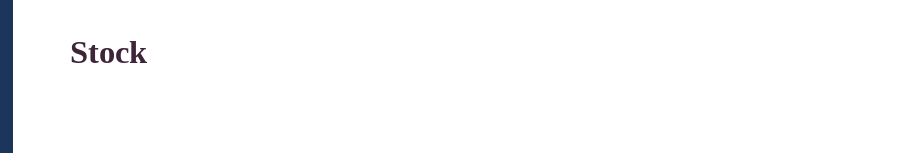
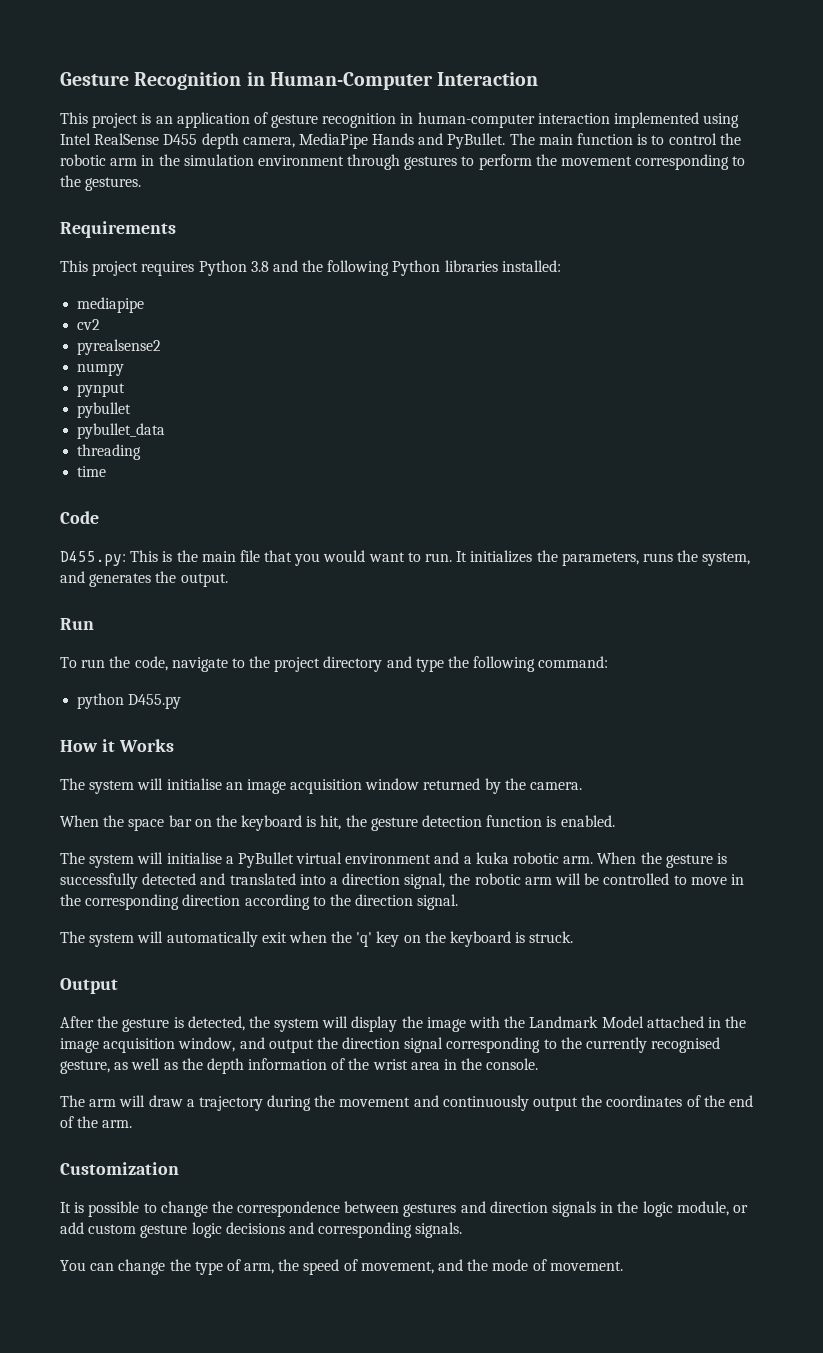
- Stock
+ Gesture Recognition in Human-Computer Interaction
+ This project is an application of gesture recognition in human-computer interaction implemented using Intel RealSense D455 depth camera, MediaPipe Hands and PyBullet. The main function is to control the robotic arm in the simulation environment through gestures to perform the movement corresponding to the gestures.
+ Requirements
+ This project requires Python 3.8 and the following Python libraries installed:
+ mediapipe
+ cv2
+ pyrealsense2
+ numpy
+ pynput
+ pybullet
+ pybullet_data
+ threading
+ time
+ Code
+ D455.py: This is the main file that you would want to run. It initializes the parameters, runs the system, and generates the output.
+ Run
+ To run the code, navigate to the project directory and type the following command:
+ python D455.py
+ How it Works
+ The system will initialise an image acquisition window returned by the camera.
+ When the space bar on the keyboard is hit, the gesture detection function is enabled.
+ The system will initialise a PyBullet virtual environment and a kuka robotic arm. When the gesture is successfully detected and translated into a direction signal, the robotic arm will be controlled to move in the corresponding direction according to the direction signal.
+ The system will automatically exit when the 'q' key on the keyboard is struck.
+ Output
+ After the gesture is detected, the system will display the image with the Landmark Model attached in the image acquisition window, and output the direction signal corresponding to the currently recognised gesture, as well as the depth information of the wrist area in the console.
+ The arm will draw a trajectory during the movement and continuously output the coordinates of the end of the arm.
+ Customization
+ It is possible to change the correspondence between gestures and direction signals in the logic module, or add custom gesture logic decisions and corresponding signals.
+ You can change the type of arm, the speed of movement, and the mode of movement.

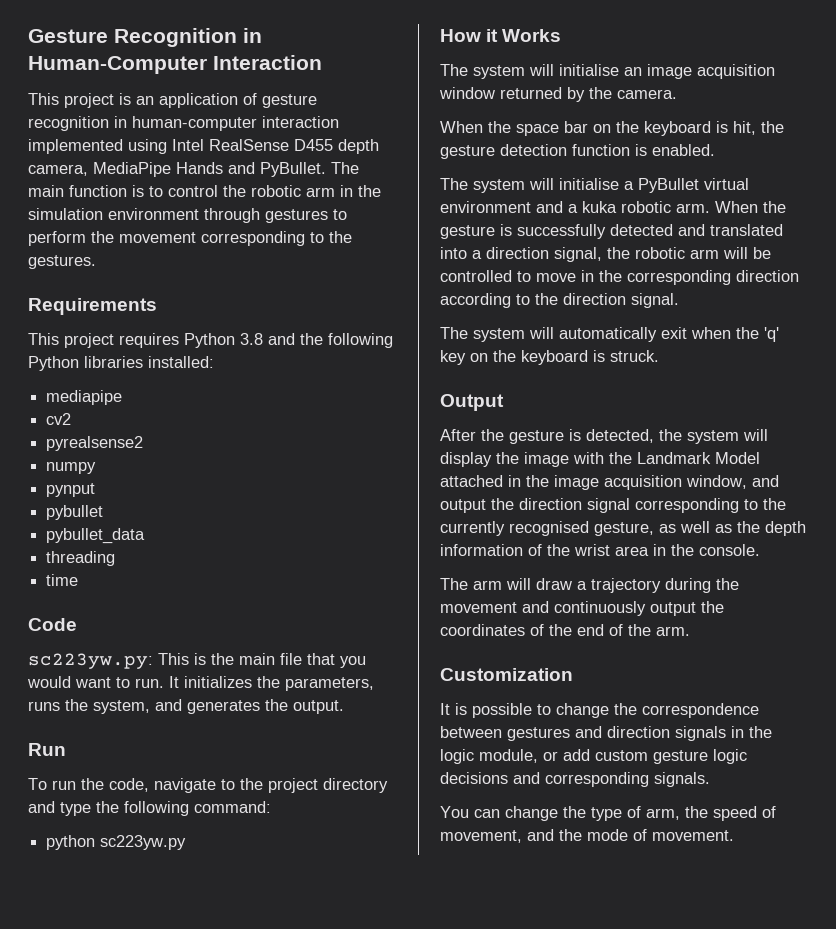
- D455.py: This is the main file that you would want to run.
+ sc223yw.py: This is the main file that you would want to run.
- python D455.py
+ python sc223yw.py

